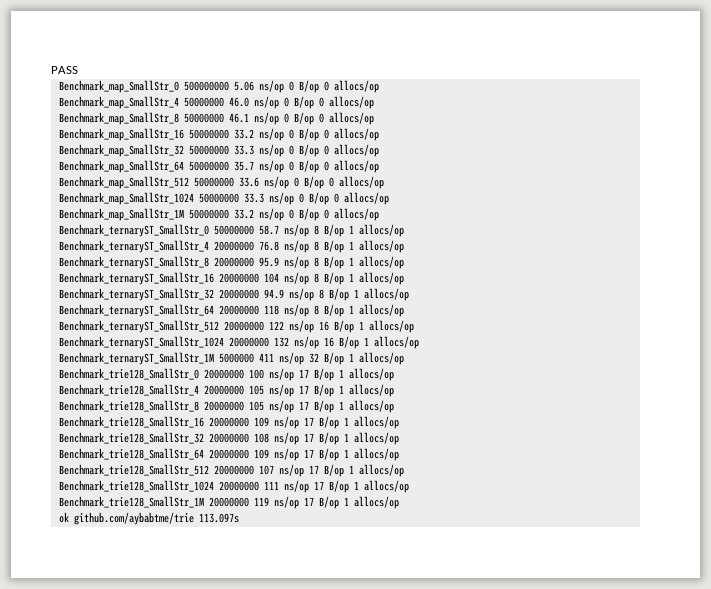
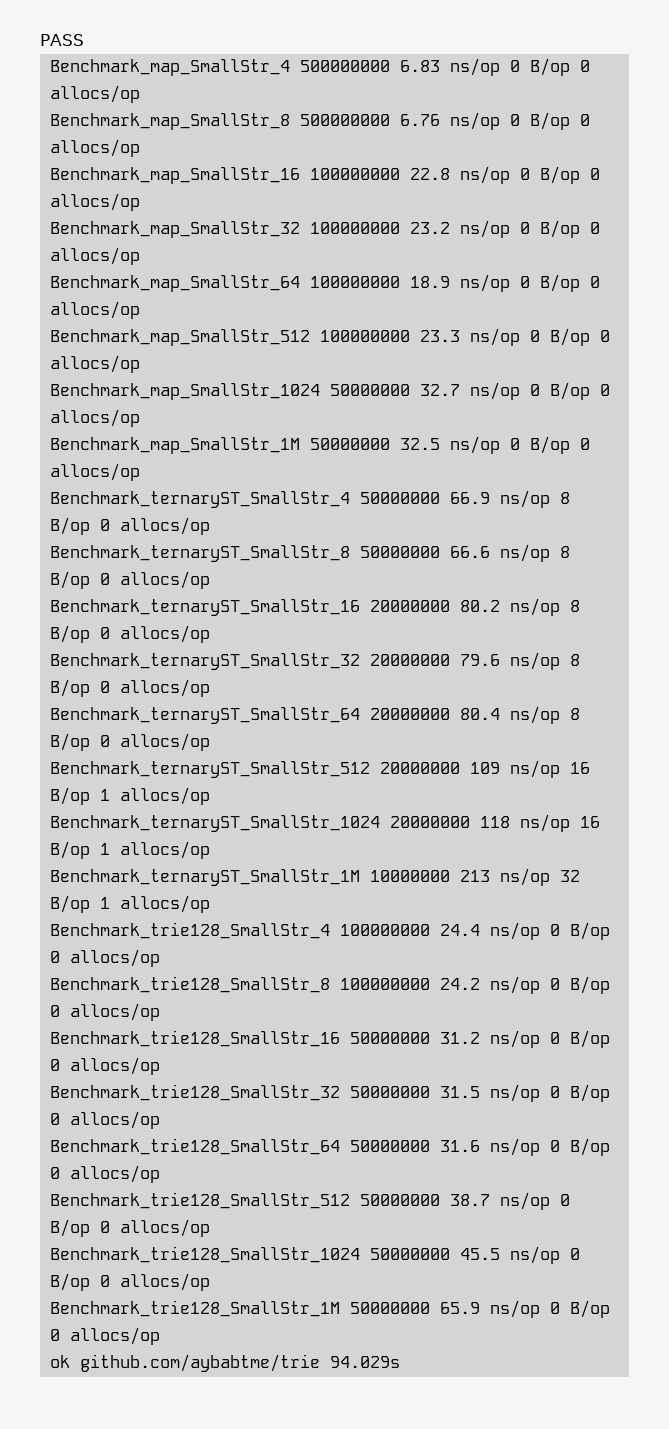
- Benchmark_map_SmallStr_0 500000000 5.06 ns/op 0 B/op 0 allocs/op
- Benchmark_map_SmallStr_4 50000000 46.0 ns/op 0 B/op 0 allocs/op
+ Benchmark_map_SmallStr_4 500000000 6.83 ns/op 0 B/op 0 allocs/op
- Benchmark_map_SmallStr_8 50000000 46.1 ns/op 0 B/op 0 allocs/op
+ Benchmark_map_SmallStr_8 500000000 6.76 ns/op 0 B/op 0 allocs/op
- Benchmark_map_SmallStr_16 50000000 33.2 ns/op 0 B/op 0 allocs/op
+ Benchmark_map_SmallStr_16 100000000 22.8 ns/op 0 B/op 0 allocs/op
- Benchmark_map_SmallStr_32 50000000 33.3 ns/op 0 B/op 0 allocs/op
+ Benchmark_map_SmallStr_32 100000000 23.2 ns/op 0 B/op 0 allocs/op
- Benchmark_map_SmallStr_64 50000000 35.7 ns/op 0 B/op 0 allocs/op
+ Benchmark_map_SmallStr_64 100000000 18.9 ns/op 0 B/op 0 allocs/op
- Benchmark_map_SmallStr_512 50000000 33.6 ns/op 0 B/op 0 allocs/op
+ Benchmark_map_SmallStr_512 100000000 23.3 ns/op 0 B/op 0 allocs/op
- Benchmark_map_SmallStr_1024 50000000 33.3 ns/op 0 B/op 0 allocs/op
+ Benchmark_map_SmallStr_1024 50000000 32.7 ns/op 0 B/op 0 allocs/op
- Benchmark_map_SmallStr_1M 50000000 33.2 ns/op 0 B/op 0 allocs/op
- Benchmark_ternaryST_SmallStr_0 50000000 58.7 ns/op 8 B/op 1 allocs/op
- Benchmark_ternaryST_SmallStr_4 20000000 76.8 ns/op 8 B/op 1 allocs/op
- Benchmark_ternaryST_SmallStr_8 20000000 95.9 ns/op 8 B/op 1 allocs/op
+ Benchmark_map_SmallStr_1M 50000000 32.5 ns/op 0 B/op 0 allocs/op
+ Benchmark_ternaryST_SmallStr_4 50000000 66.9 ns/op 8 B/op 0 allocs/op
+ Benchmark_ternaryST_SmallStr_8 50000000 66.6 ns/op 8 B/op 0 allocs/op
- Benchmark_ternaryST_SmallStr_16 20000000 104 ns/op 8 B/op 1 allocs/op
+ Benchmark_ternaryST_SmallStr_16 20000000 80.2 ns/op 8 B/op 0 allocs/op
- Benchmark_ternaryST_SmallStr_32 20000000 94.9 ns/op 8 B/op 1 allocs/op
+ Benchmark_ternaryST_SmallStr_32 20000000 79.6 ns/op 8 B/op 0 allocs/op
- Benchmark_ternaryST_SmallStr_64 20000000 118 ns/op 8 B/op 1 allocs/op
+ Benchmark_ternaryST_SmallStr_64 20000000 80.4 ns/op 8 B/op 0 allocs/op
- Benchmark_ternaryST_SmallStr_512 20000000 122 ns/op 16 B/op 1 allocs/op
+ Benchmark_ternaryST_SmallStr_512 20000000 109 ns/op 16 B/op 1 allocs/op
- Benchmark_ternaryST_SmallStr_1024 20000000 132 ns/op 16 B/op 1 allocs/op
+ Benchmark_ternaryST_SmallStr_1024 20000000 118 ns/op 16 B/op 1 allocs/op
- Benchmark_ternaryST_SmallStr_1M 5000000 411 ns/op 32 B/op 1 allocs/op
+ Benchmark_ternaryST_SmallStr_1M 10000000 213 ns/op 32 B/op 1 allocs/op
- Benchmark_trie128_SmallStr_0 20000000 100 ns/op 17 B/op 1 allocs/op
- Benchmark_trie128_SmallStr_4 20000000 105 ns/op 17 B/op 1 allocs/op
- Benchmark_trie128_SmallStr_8 20000000 105 ns/op 17 B/op 1 allocs/op
- Benchmark_trie128_SmallStr_16 20000000 109 ns/op 17 B/op 1 allocs/op
- Benchmark_trie128_SmallStr_32 20000000 108 ns/op 17 B/op 1 allocs/op
- Benchmark_trie128_SmallStr_64 20000000 109 ns/op 17 B/op 1 allocs/op
- Benchmark_trie128_SmallStr_512 20000000 107 ns/op 17 B/op 1 allocs/op
- Benchmark_trie128_SmallStr_1024 20000000 111 ns/op 17 B/op 1 allocs/op
- Benchmark_trie128_SmallStr_1M 20000000 119 ns/op 17 B/op 1 allocs/op
+ Benchmark_trie128_SmallStr_4 100000000 24.4 ns/op 0 B/op 0 allocs/op
+ Benchmark_trie128_SmallStr_8 100000000 24.2 ns/op 0 B/op 0 allocs/op
+ Benchmark_trie128_SmallStr_16 50000000 31.2 ns/op 0 B/op 0 allocs/op
+ Benchmark_trie128_SmallStr_32 50000000 31.5 ns/op 0 B/op 0 allocs/op
+ Benchmark_trie128_SmallStr_64 50000000 31.6 ns/op 0 B/op 0 allocs/op
+ Benchmark_trie128_SmallStr_512 50000000 38.7 ns/op 0 B/op 0 allocs/op
+ Benchmark_trie128_SmallStr_1024 50000000 45.5 ns/op 0 B/op 0 allocs/op
+ Benchmark_trie128_SmallStr_1M 50000000 65.9 ns/op 0 B/op 0 allocs/op
- ok github.com/aybabtme/trie 113.097s
+ ok github.com/aybabtme/trie 94.029s

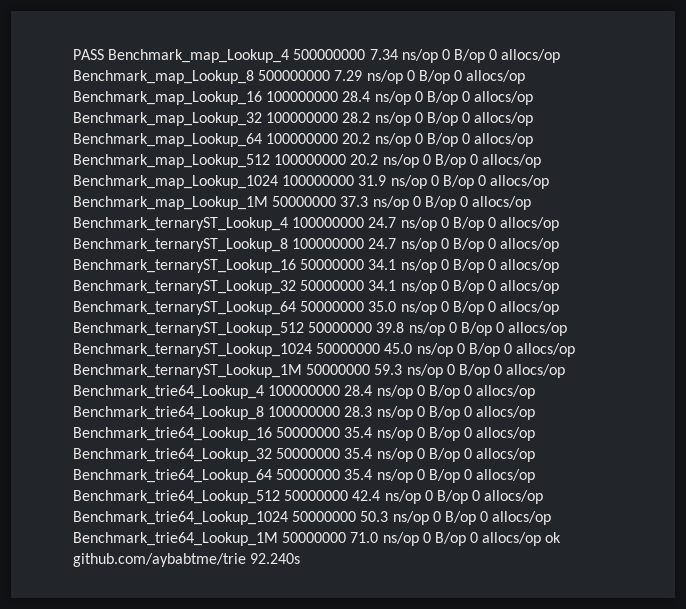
- PASS
- Benchmark_map_SmallStr_4 500000000 6.83 ns/op 0 B/op 0 allocs/op
- Benchmark_map_SmallStr_8 500000000 6.76 ns/op 0 B/op 0 allocs/op
- Benchmark_map_SmallStr_16 100000000 22.8 ns/op 0 B/op 0 allocs/op
- Benchmark_map_SmallStr_32 100000000 23.2 ns/op 0 B/op 0 allocs/op
- Benchmark_map_SmallStr_64 100000000 18.9 ns/op 0 B/op 0 allocs/op
- Benchmark_map_SmallStr_512 100000000 23.3 ns/op 0 B/op 0 allocs/op
- Benchmark_map_SmallStr_1024 50000000 32.7 ns/op 0 B/op 0 allocs/op
- Benchmark_map_SmallStr_1M 50000000 32.5 ns/op 0 B/op 0 allocs/op
- Benchmark_ternaryST_SmallStr_4 50000000 66.9 ns/op 8 B/op 0 allocs/op
- Benchmark_ternaryST_SmallStr_8 50000000 66.6 ns/op 8 B/op 0 allocs/op
- Benchmark_ternaryST_SmallStr_16 20000000 80.2 ns/op 8 B/op 0 allocs/op
- Benchmark_ternaryST_SmallStr_32 20000000 79.6 ns/op 8 B/op 0 allocs/op
- Benchmark_ternaryST_SmallStr_64 20000000 80.4 ns/op 8 B/op 0 allocs/op
- Benchmark_ternaryST_SmallStr_512 20000000 109 ns/op 16 B/op 1 allocs/op
- Benchmark_ternaryST_SmallStr_1024 20000000 118 ns/op 16 B/op 1 allocs/op
- Benchmark_ternaryST_SmallStr_1M 10000000 213 ns/op 32 B/op 1 allocs/op
- Benchmark_trie128_SmallStr_4 100000000 24.4 ns/op 0 B/op 0 allocs/op
- Benchmark_trie128_SmallStr_8 100000000 24.2 ns/op 0 B/op 0 allocs/op
- Benchmark_trie128_SmallStr_16 50000000 31.2 ns/op 0 B/op 0 allocs/op
- Benchmark_trie128_SmallStr_32 50000000 31.5 ns/op 0 B/op 0 allocs/op
- Benchmark_trie128_SmallStr_64 50000000 31.6 ns/op 0 B/op 0 allocs/op
- Benchmark_trie128_SmallStr_512 50000000 38.7 ns/op 0 B/op 0 allocs/op
- Benchmark_trie128_SmallStr_1024 50000000 45.5 ns/op 0 B/op 0 allocs/op
- Benchmark_trie128_SmallStr_1M 50000000 65.9 ns/op 0 B/op 0 allocs/op
- ok github.com/aybabtme/trie 94.029s
+ PASS Benchmark_map_Lookup_4 500000000 7.34 ns/op 0 B/op 0 allocs/op Benchmark_map_Lookup_8 500000000 7.29 ns/op 0 B/op 0 allocs/op Benchmark_map_Lookup_16 100000000 28.4 ns/op 0 B/op 0 allocs/op Benchmark_map_Lookup_32 100000000 28.2 ns/op 0 B/op 0 allocs/op Benchmark_map_Lookup_64 100000000 20.2 ns/op 0 B/op 0 allocs/op Benchmark_map_Lookup_512 100000000 20.2 ns/op 0 B/op 0 allocs/op Benchmark_map_Lookup_1024 100000000 31.9 ns/op 0 B/op 0 allocs/op Benchmark_map_Lookup_1M 50000000 37.3 ns/op 0 B/op 0 allocs/op Benchmark_ternaryST_Lookup_4 100000000 24.7 ns/op 0 B/op 0 allocs/op Benchmark_ternaryST_Lookup_8 100000000 24.7 ns/op 0 B/op 0 allocs/op Benchmark_ternaryST_Lookup_16 50000000 34.1 ns/op 0 B/op 0 allocs/op Benchmark_ternaryST_Lookup_32 50000000 34.1 ns/op 0 B/op 0 allocs/op Benchmark_ternaryST_Lookup_64 50000000 35.0 ns/op 0 B/op 0 allocs/op Benchmark_ternaryST_Lookup_512 50000000 39.8 ns/op 0 B/op 0 allocs/op Benchmark_ternaryST_Lookup_1024 50000000 45.0 ns/op 0 B/op 0 allocs/op Benchmark_ternaryST_Lookup_1M 50000000 59.3 ns/op 0 B/op 0 allocs/op Benchmark_trie64_Lookup_4 100000000 28.4 ns/op 0 B/op 0 allocs/op Benchmark_trie64_Lookup_8 100000000 28.3 ns/op 0 B/op 0 allocs/op Benchmark_trie64_Lookup_16 50000000 35.4 ns/op 0 B/op 0 allocs/op Benchmark_trie64_Lookup_32 50000000 35.4 ns/op 0 B/op 0 allocs/op Benchmark_trie64_Lookup_64 50000000 35.4 ns/op 0 B/op 0 allocs/op Benchmark_trie64_Lookup_512 50000000 42.4 ns/op 0 B/op 0 allocs/op Benchmark_trie64_Lookup_1024 50000000 50.3 ns/op 0 B/op 0 allocs/op Benchmark_trie64_Lookup_1M 50000000 71.0 ns/op 0 B/op 0 allocs/op ok github.com/aybabtme/trie 92.240s

